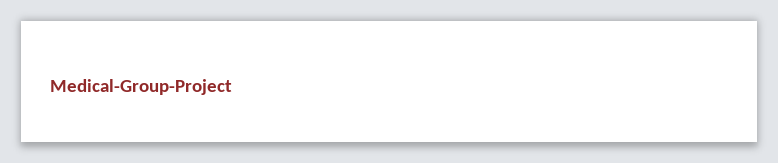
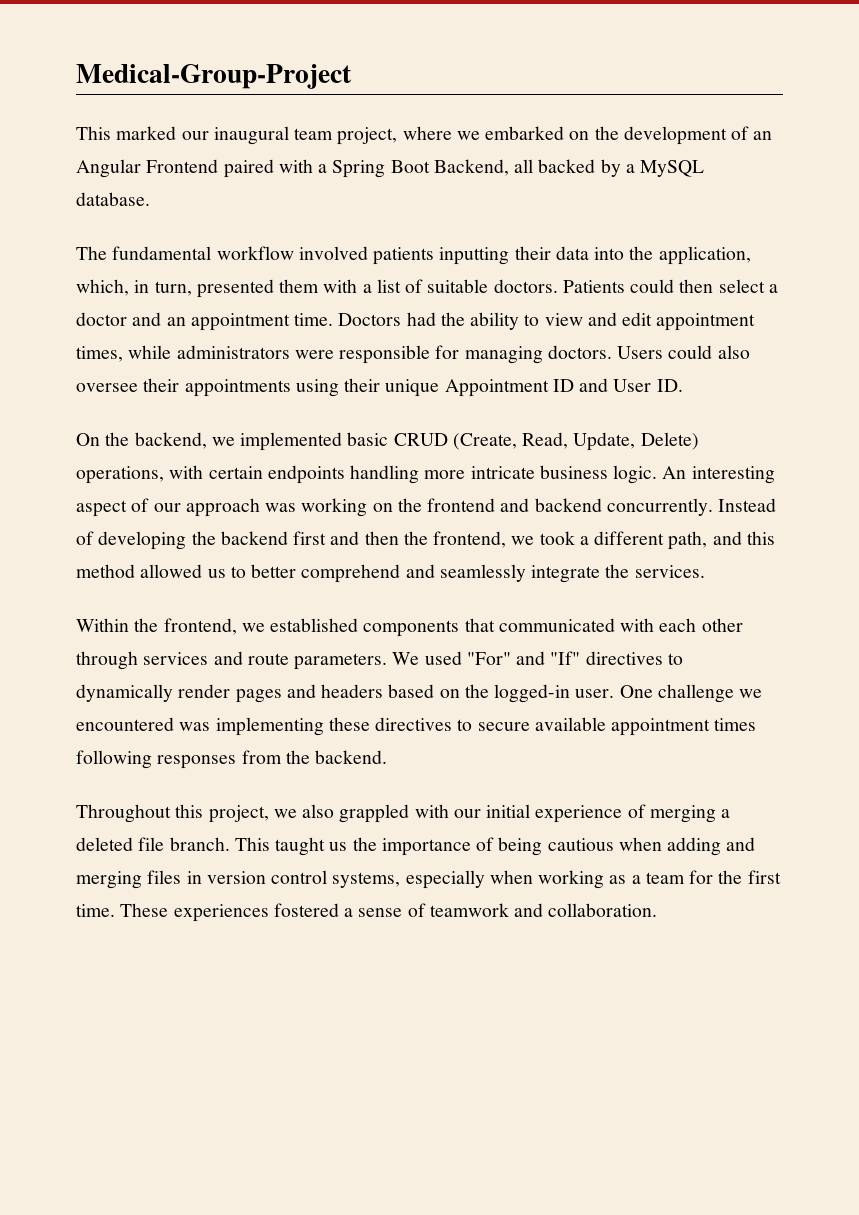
+ This marked our inaugural team project, where we embarked on the development of an Angular Frontend paired with a Spring Boot Backend, all backed by a MySQL database.
+ The fundamental workflow involved patients inputting their data into the application, which, in turn, presented them with a list of suitable doctors. Patients could then select a doctor and an appointment time. Doctors had the ability to view and edit appointment times, while administrators were responsible for managing doctors. Users could also oversee their appointments using their unique Appointment ID and User ID.
+ On the backend, we implemented basic CRUD (Create, Read, Update, Delete) operations, with certain endpoints handling more intricate business logic. An interesting aspect of our approach was working on the frontend and backend concurrently. Instead of developing the backend first and then the frontend, we took a different path, and this method allowed us to better comprehend and seamlessly integrate the services.
+ Within the frontend, we established components that communicated with each other through services and route parameters. We used "For" and "If" directives to dynamically render pages and headers based on the logged-in user. One challenge we encountered was implementing these directives to secure available appointment times following responses from the backend.
+ Throughout this project, we also grappled with our initial experience of merging a deleted file branch. This taught us the importance of being cautious when adding and merging files in version control systems, especially when working as a team for the first time. These experiences fostered a sense of teamwork and collaboration.

